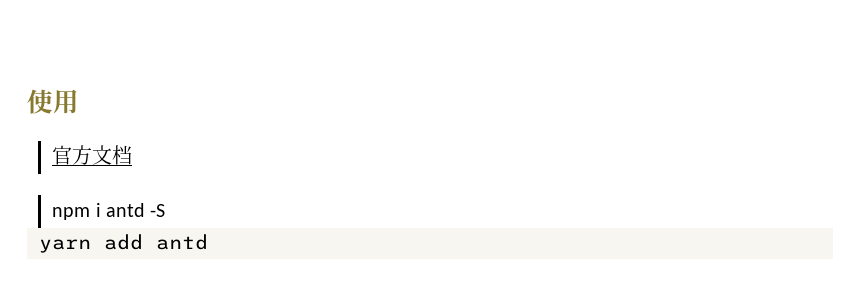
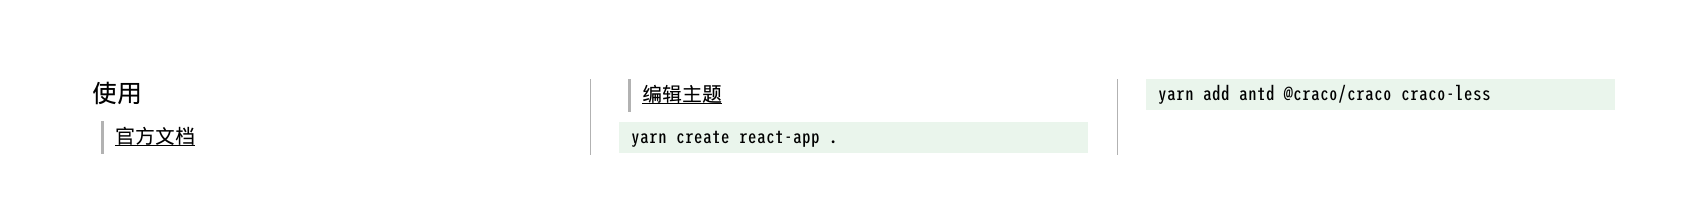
- npm i antd -S
+ 编辑主题
+ yarn create react-app .
- yarn add antd
+ yarn add antd @craco/craco craco-less

